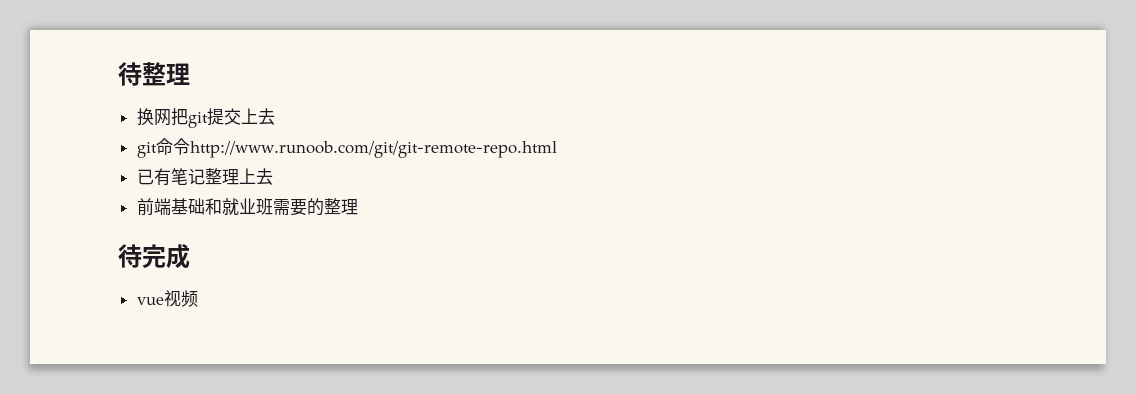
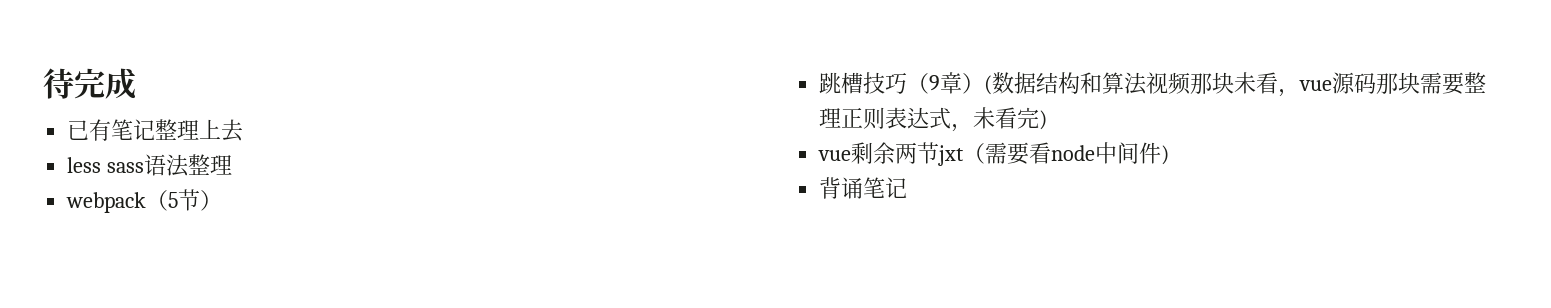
- 待整理
- 换网把git提交上去
- git命令http://www.runoob.com/git/git-remote-repo.html
+ 待完成
  已有笔记整理上去
- 前端基础和就业班需要的整理
- 待完成
- vue视频
+ less sass语法整理
+ webpack（5节）
+ 跳槽技巧（9章）(数据结构和算法视频那块未看，vue源码那块需要整理正则表达式，未看完)
+ vue剩余两节jxt（需要看node中间件)
+ 背诵笔记

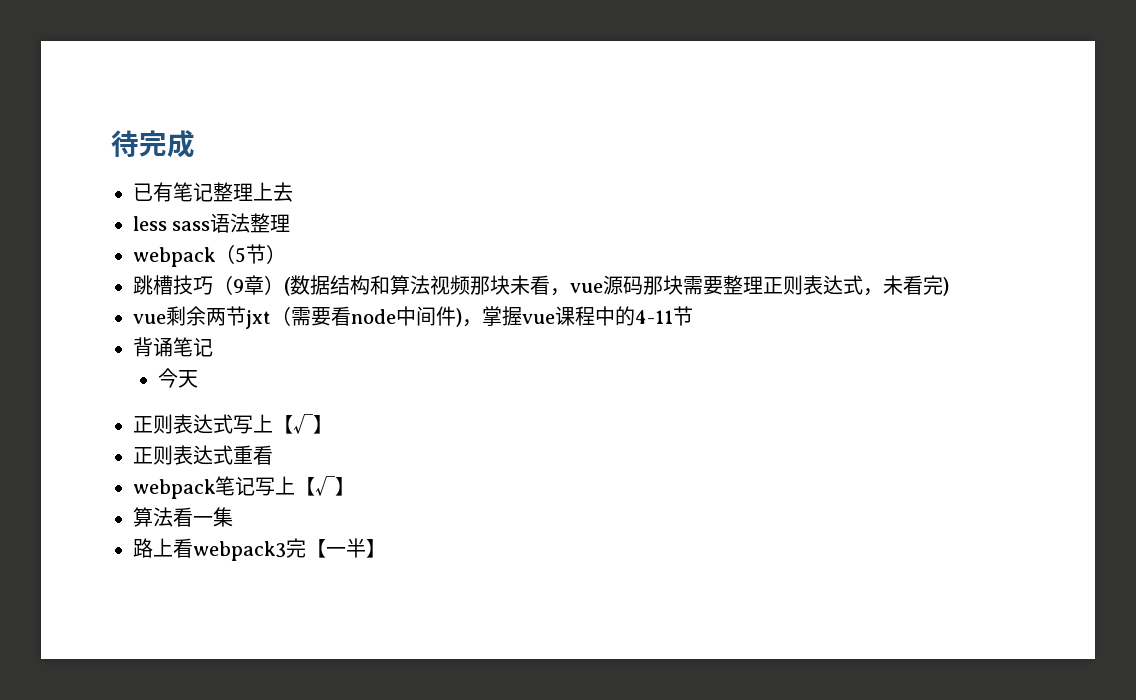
- vue剩余两节jxt（需要看node中间件)
+ vue剩余两节jxt（需要看node中间件)，掌握vue课程中的4-11节
  背诵笔记
+ 今天
+ 正则表达式写上【√】
+ 正则表达式重看
+ webpack笔记写上【√】
+ 算法看一集
+ 路上看webpack3完【一半】

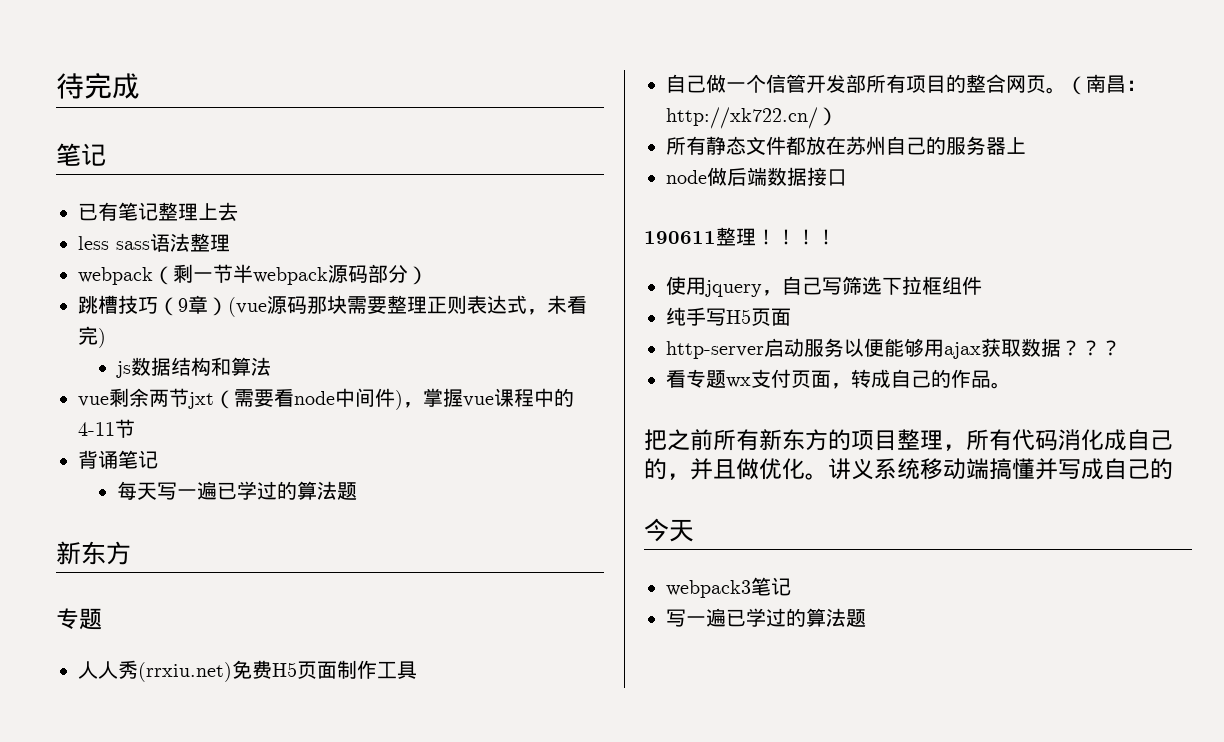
  待完成
+ 笔记
- webpack（5节）
+ webpack（剩一节半webpack源码部分）
- 跳槽技巧（9章）(数据结构和算法视频那块未看，vue源码那块需要整理正则表达式，未看完)
+ 跳槽技巧（9章）(vue源码那块需要整理正则表达式，未看完)
+ js数据结构和算法
+ 每天写一遍已学过的算法题
+ 新东方
+ 专题
+ 人人秀(rrxiu.net)免费H5页面制作工具
+ 自己做一个信管开发部所有项目的整合网页。（南昌：http://xk722.cn/）
+ 所有静态文件都放在苏州自己的服务器上
+ node做后端数据接口
+ 190611整理！！！！
+ 使用jquery，自己写筛选下拉框组件
+ 纯手写H5页面
+ http-server启动服务以便能够用ajax获取数据？？？
+ 看专题wx支付页面，转成自己的作品。
+ 把之前所有新东方的项目整理，所有代码消化成自己的，并且做优化。讲义系统移动端搞懂并写成自己的
  今天
- 正则表达式写上【√】
- 正则表达式重看
- webpack笔记写上【√】
- 算法看一集
- 路上看webpack3完【一半】
+ webpack3笔记
+ 写一遍已学过的算法题

